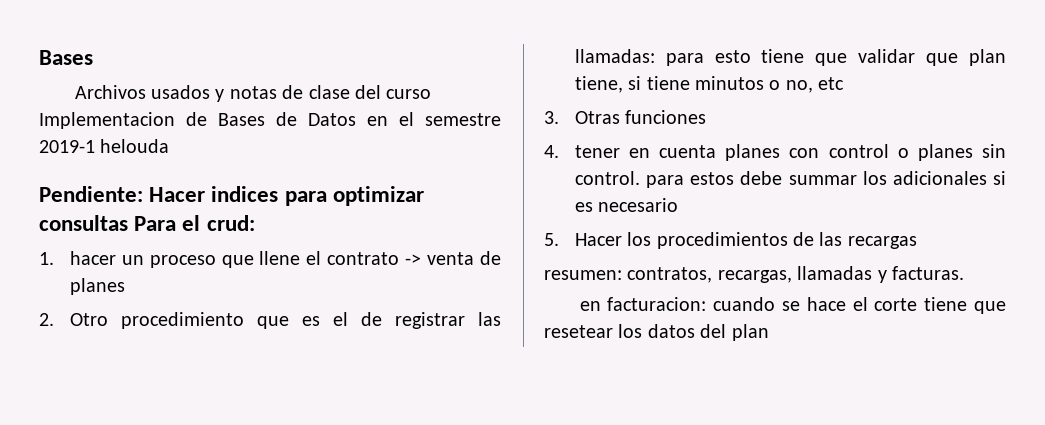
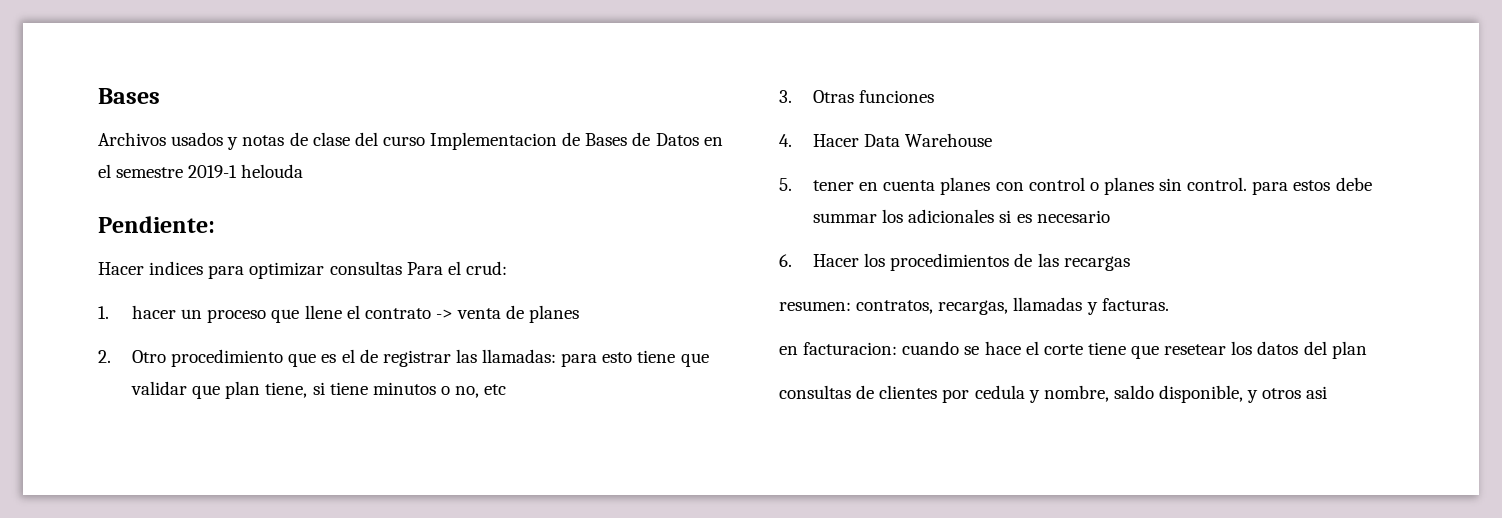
- Pendiente: Hacer indices para optimizar consultas Para el crud:
+ Pendiente:
+ Hacer indices para optimizar consultas Para el crud:
- 4. tener en cuenta planes con control o planes sin control. para estos debe summar los adicionales si es necesario
+ 4. Hacer Data Warehouse
+ 5. tener en cuenta planes con control o planes sin control. para estos debe summar los adicionales si es necesario
- 5. Hacer los procedimientos de las recargas
+ 6. Hacer los procedimientos de las recargas
+ consultas de clientes por cedula y nombre, saldo disponible, y otros asi

